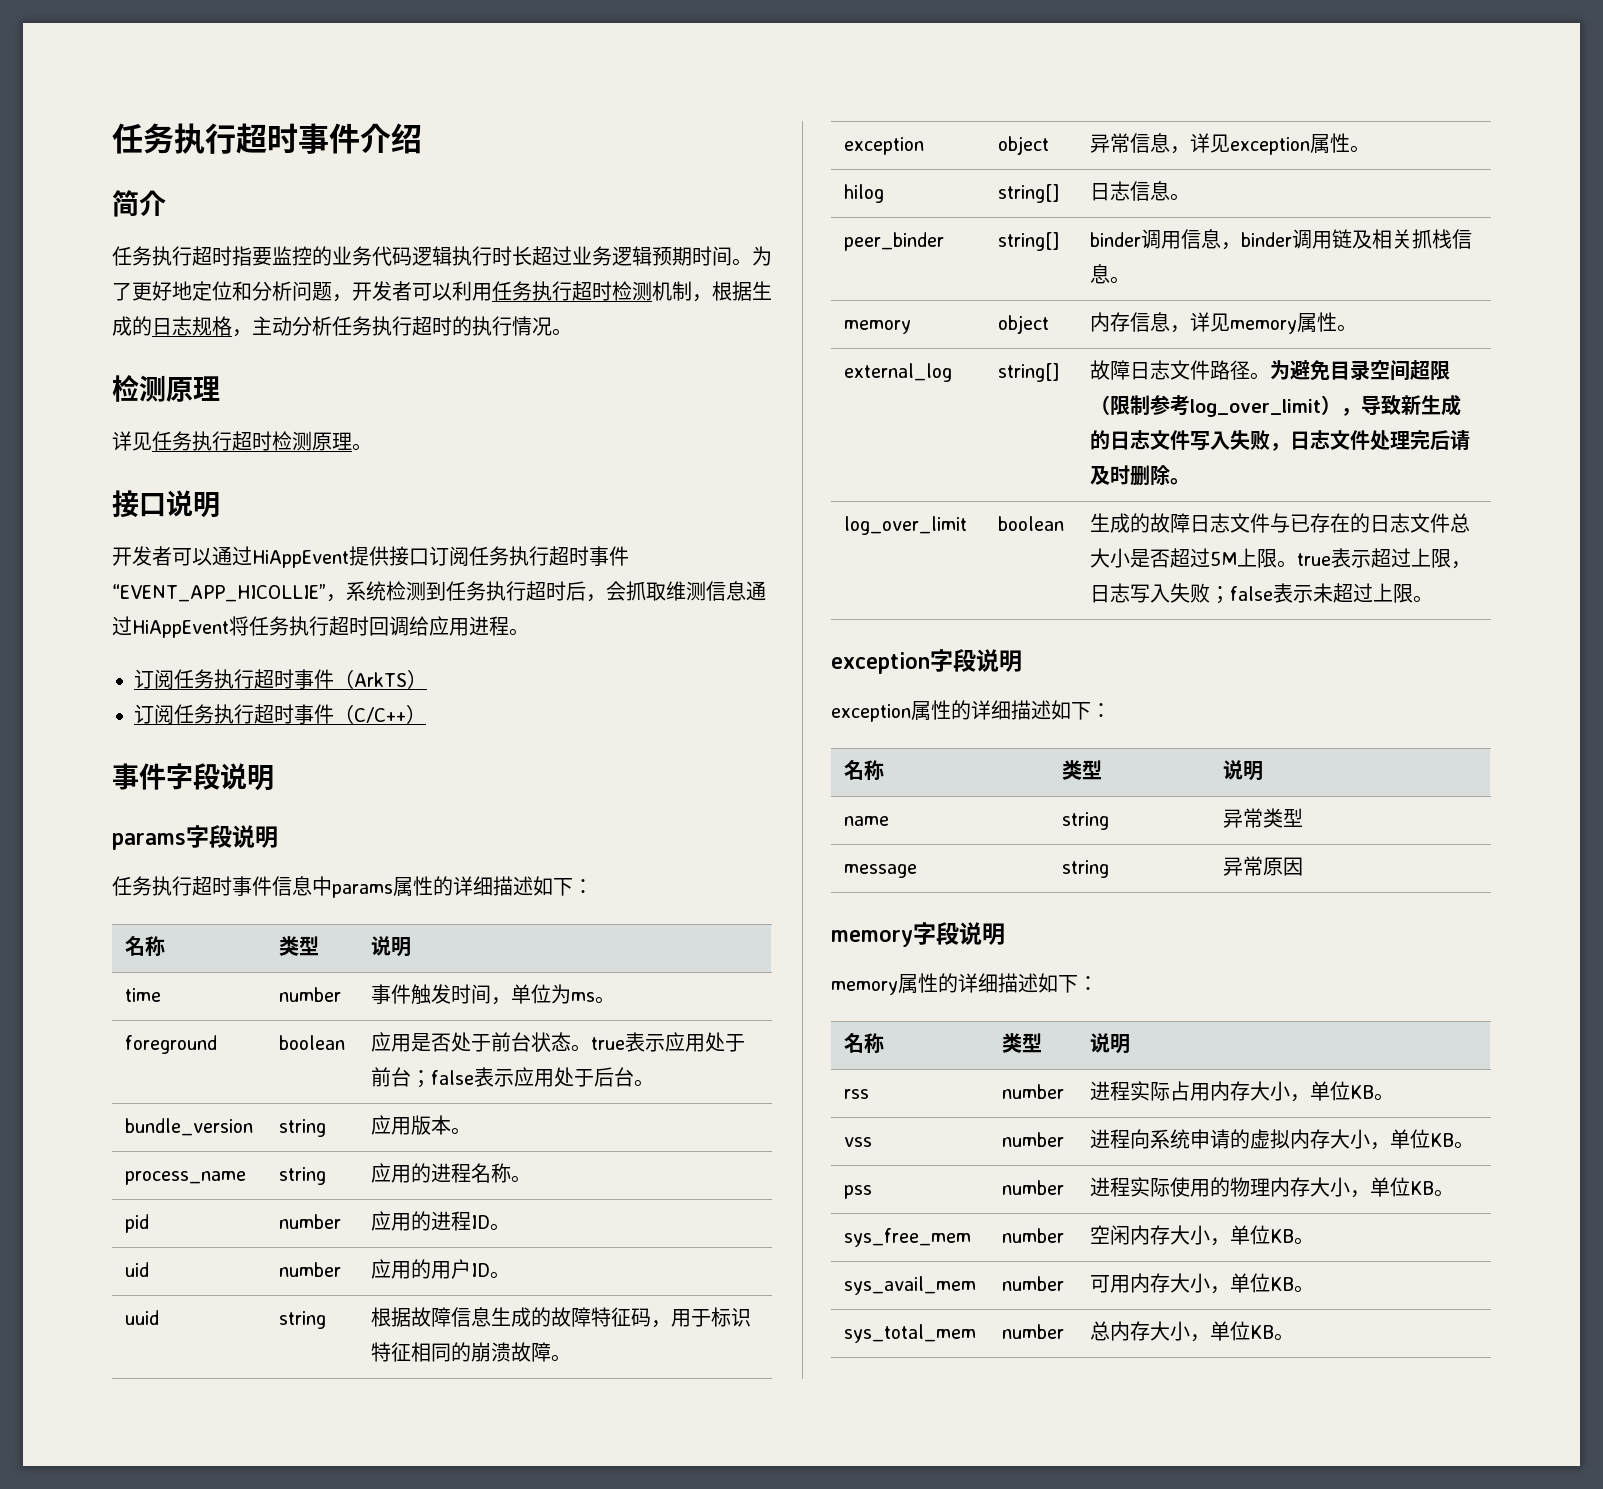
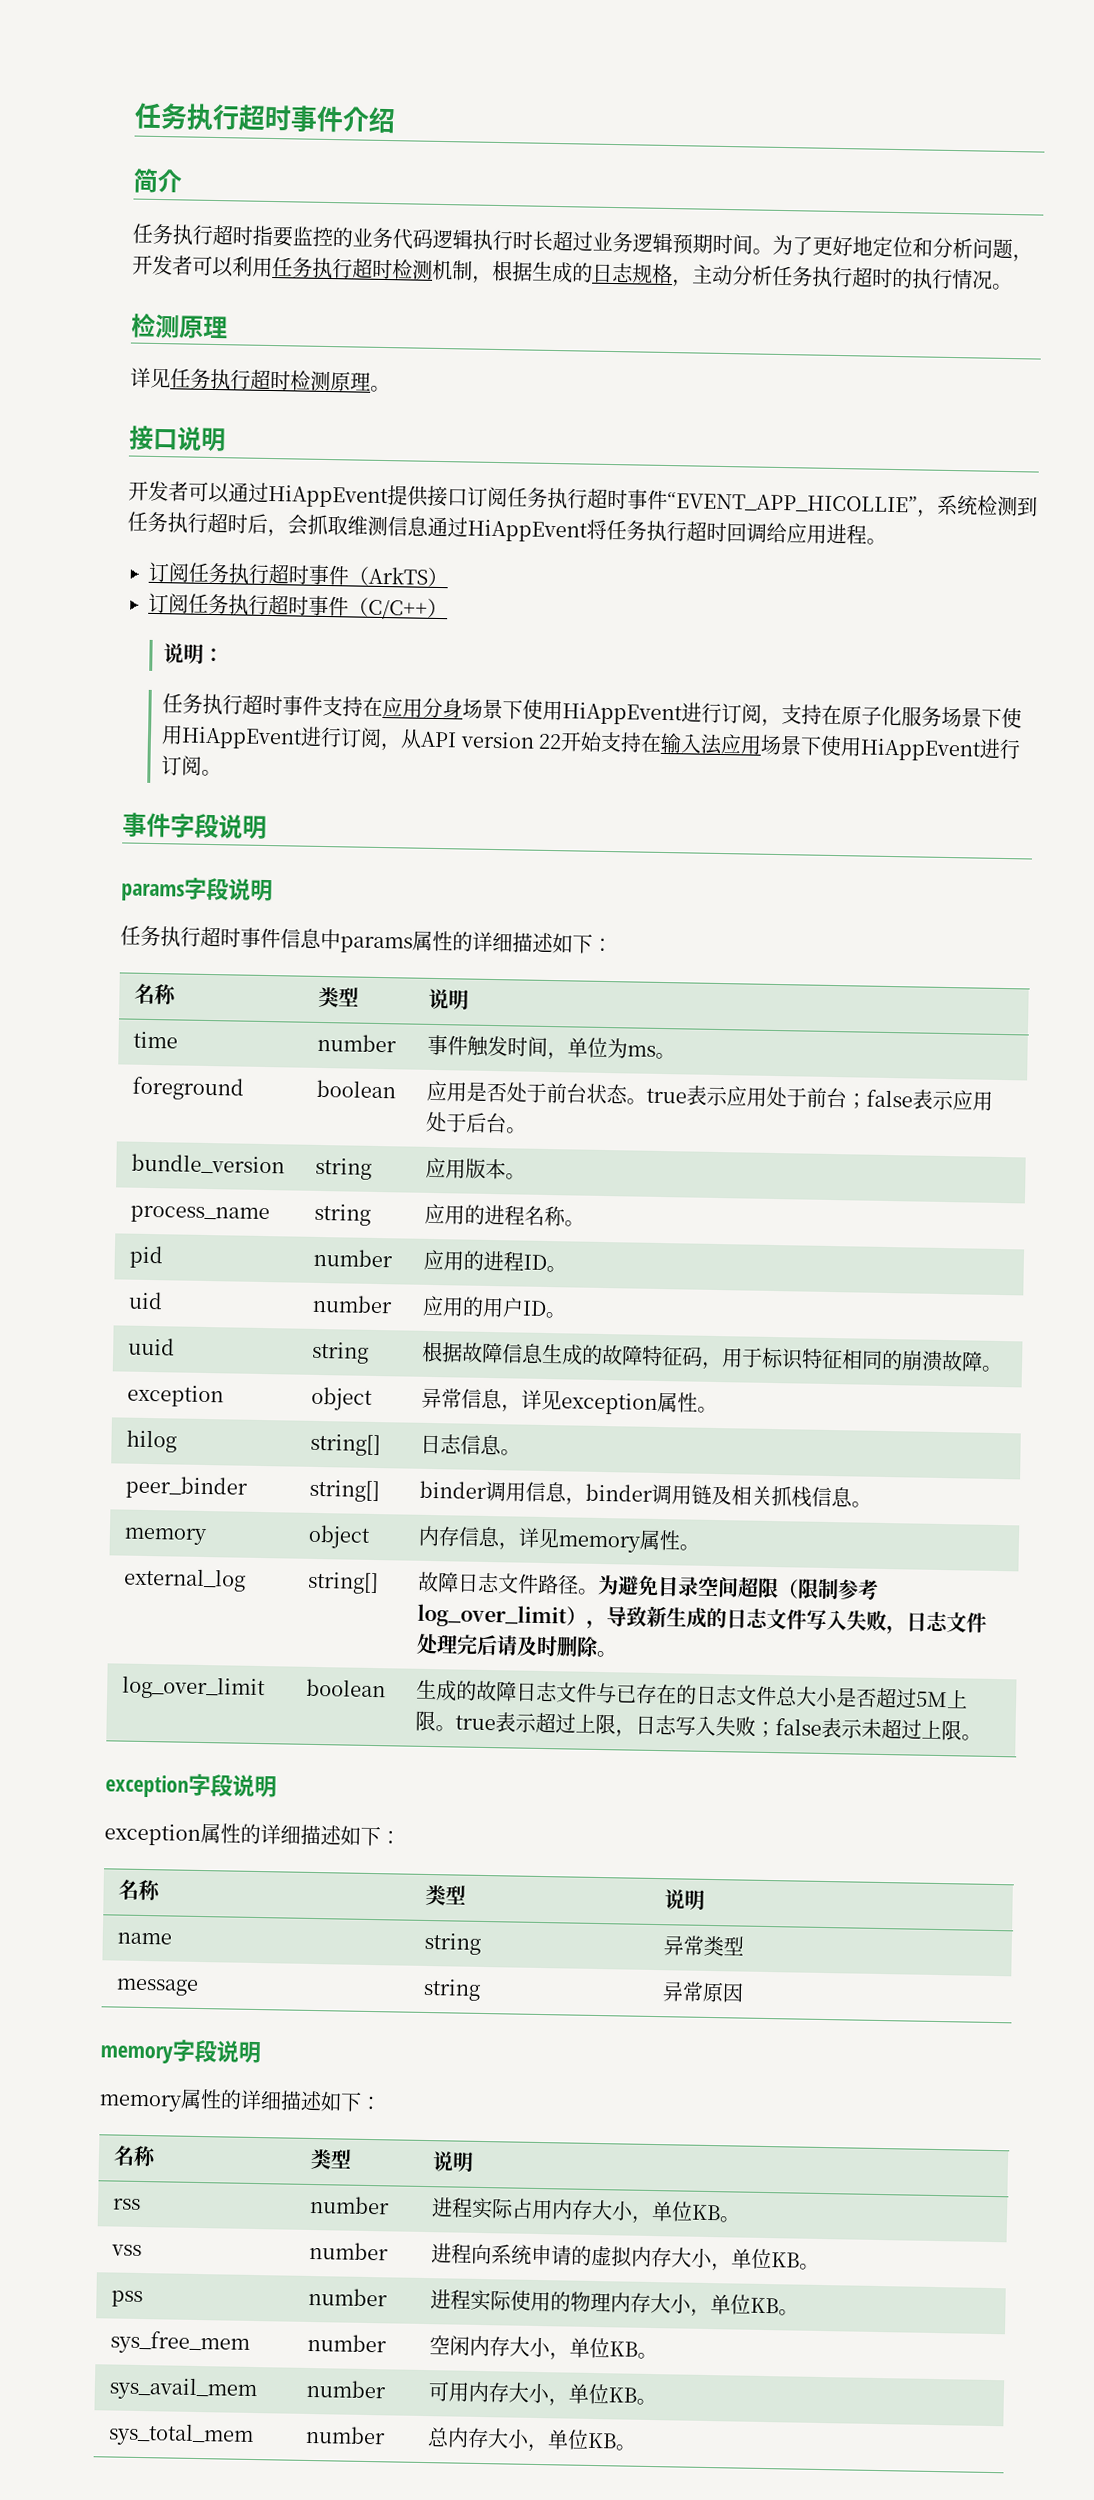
+ 说明：
+ 任务执行超时事件支持在应用分身场景下使用HiAppEvent进行订阅，支持在原子化服务场景下使用HiAppEvent进行订阅，从API version 22开始支持在输入法应用场景下使用HiAppEvent进行订阅。

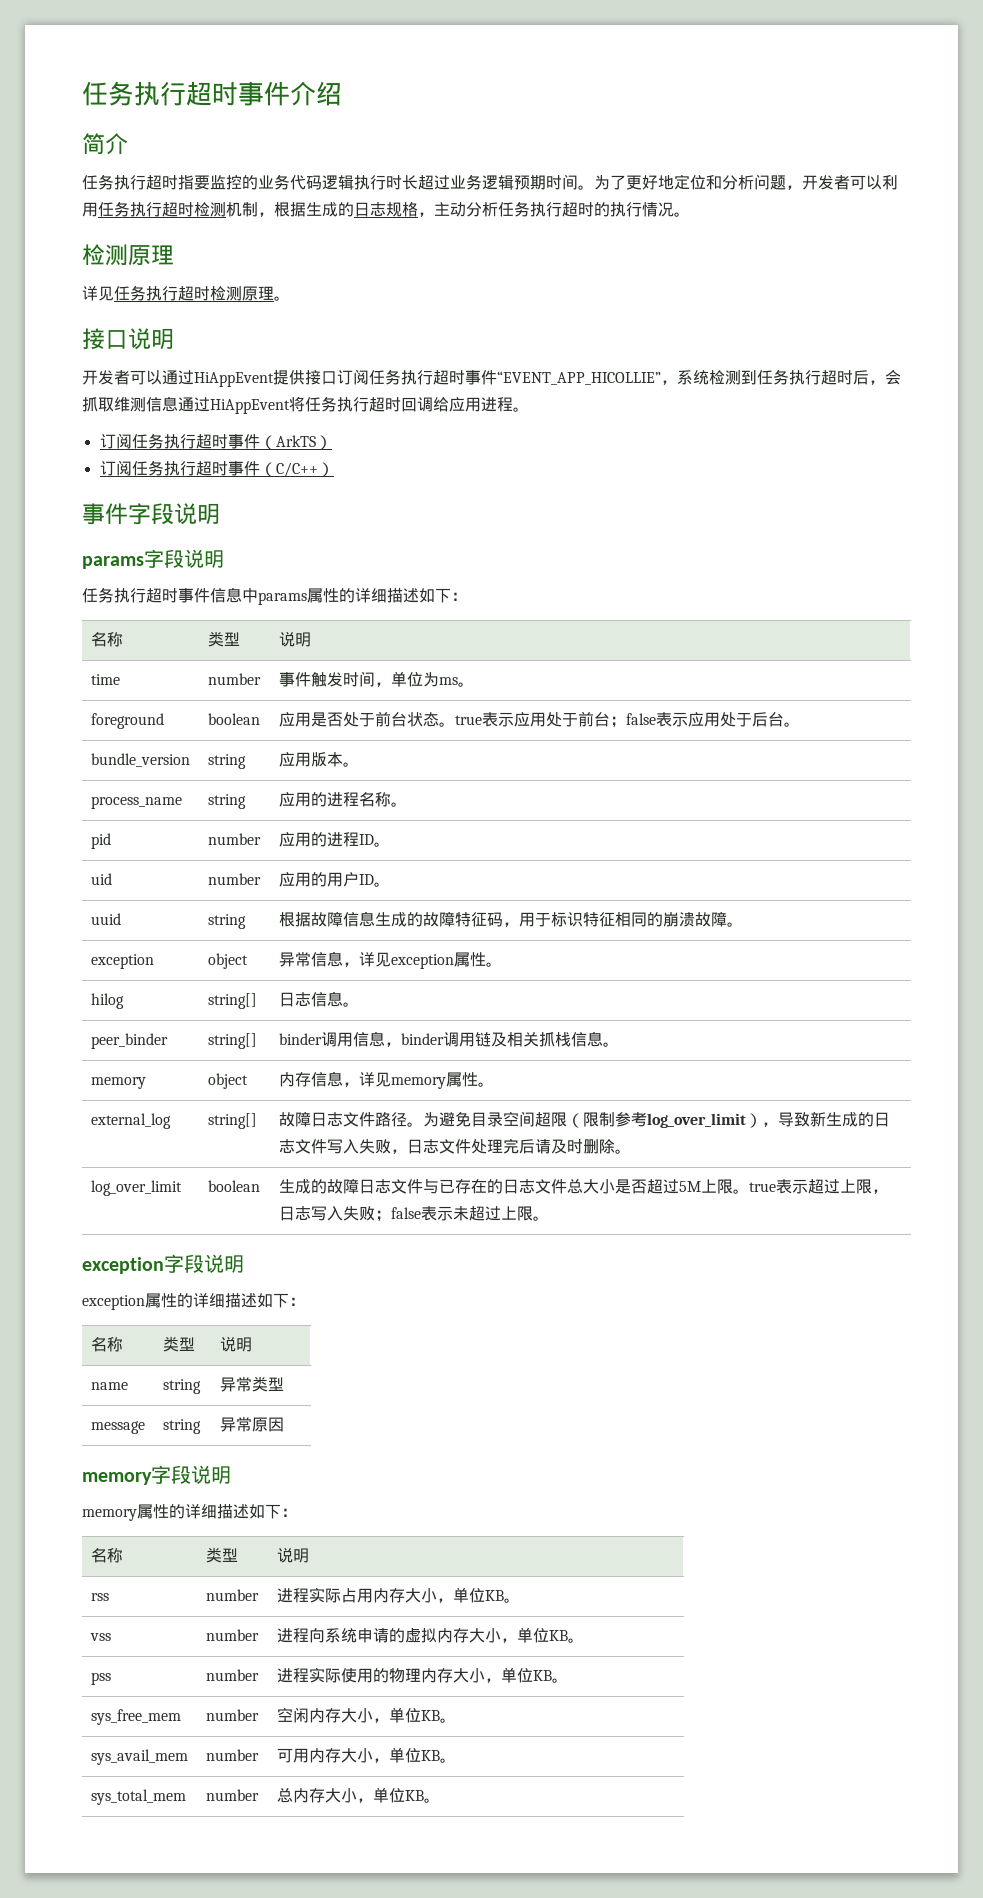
- 说明：
- 任务执行超时事件支持在应用分身场景下使用HiAppEvent进行订阅，支持在原子化服务场景下使用HiAppEvent进行订阅，从API version 22开始支持在输入法应用场景下使用HiAppEvent进行订阅。

